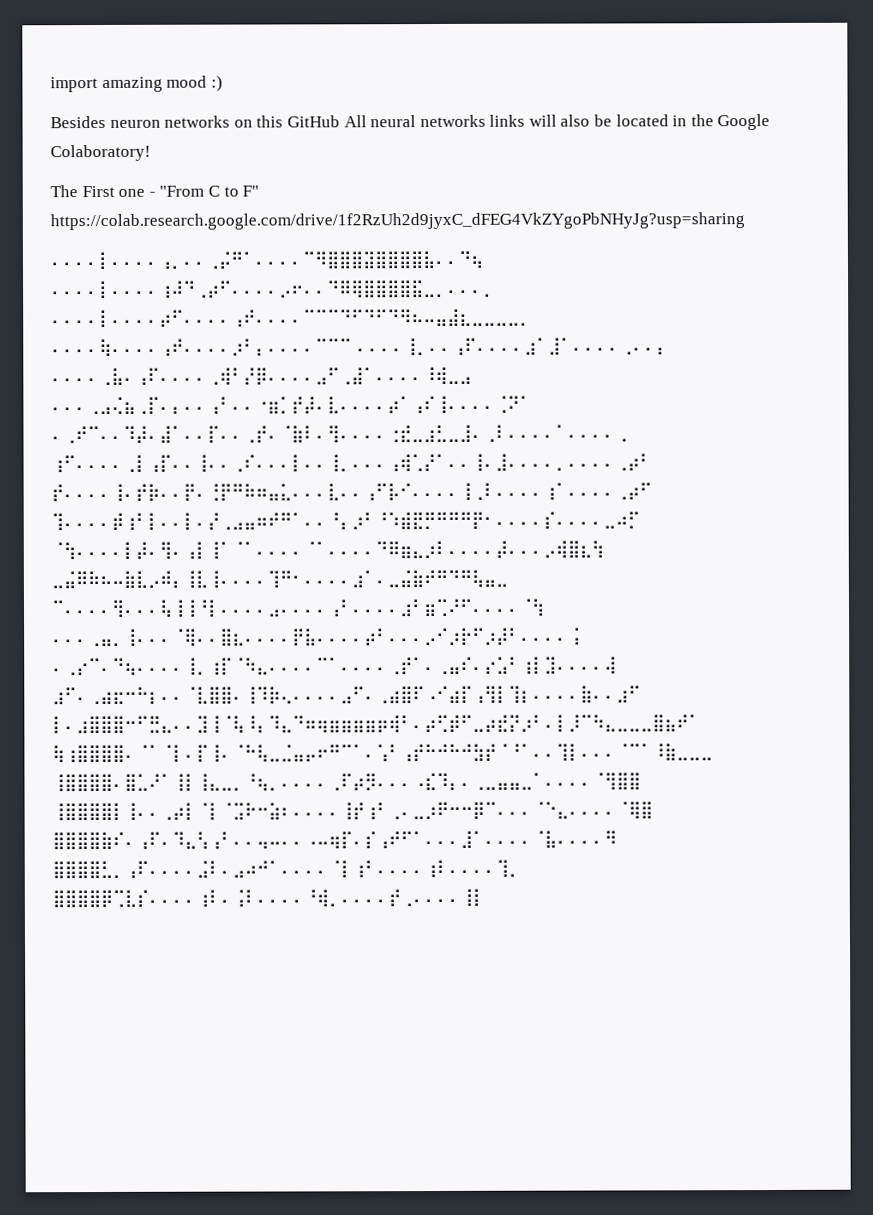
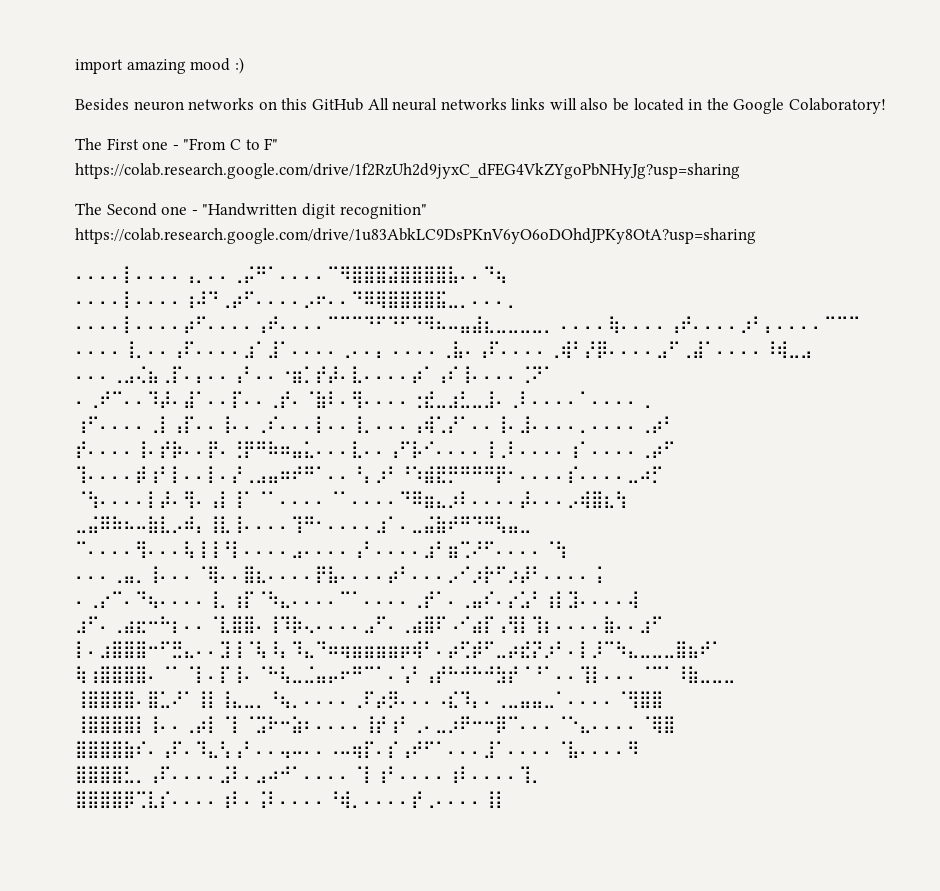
+ The Second one - "Handwritten digit recognition" https://colab.research.google.com/drive/1u83AbkLC9DsPKnV6yO6oDOhdJPKy8OtA?usp=sharing

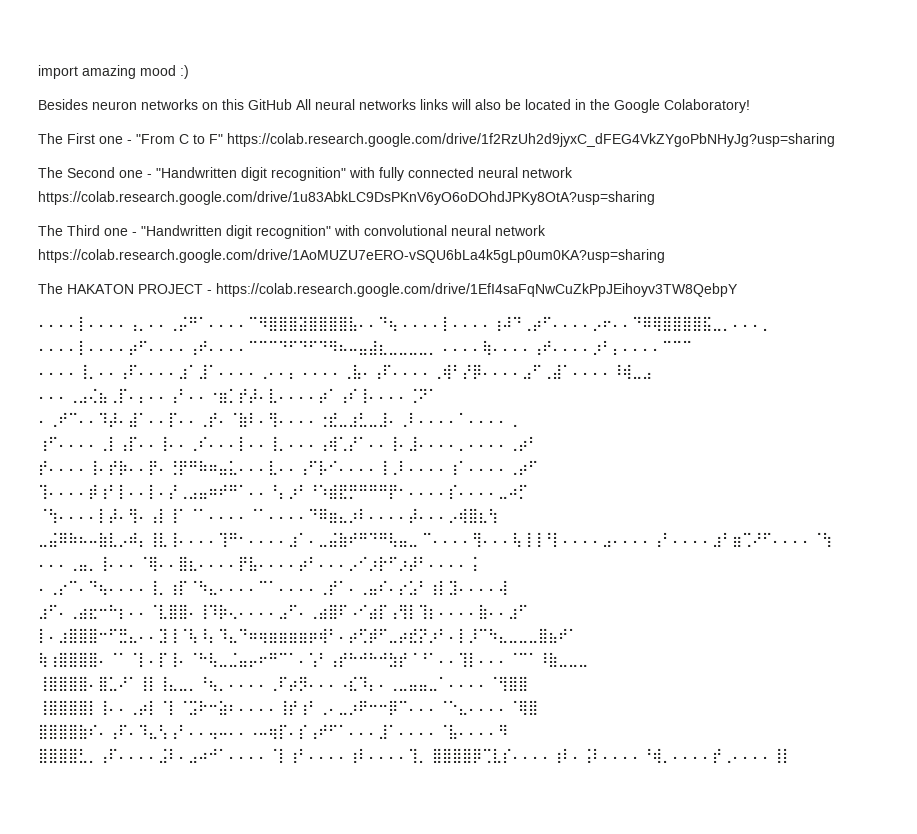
- The Second one - "Handwritten digit recognition" https://colab.research.google.com/drive/1u83AbkLC9DsPKnV6yO6oDOhdJPKy8OtA?usp=sharing
+ The Second one - "Handwritten digit recognition" with fully connected neural network https://colab.research.google.com/drive/1u83AbkLC9DsPKnV6yO6oDOhdJPKy8OtA?usp=sharing
+ The Third one - "Handwritten digit recognition" with convolutional neural network https://colab.research.google.com/drive/1AoMUZU7eERO-vSQU6bLa4k5gLp0um0KA?usp=sharing
+ The HAKATON PROJECT - https://colab.research.google.com/drive/1EfI4saFqNwCuZkPpJEihoyv3TW8QebpY

